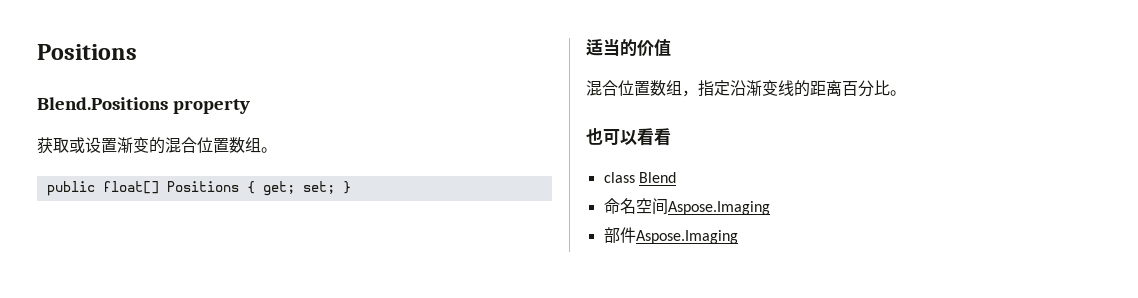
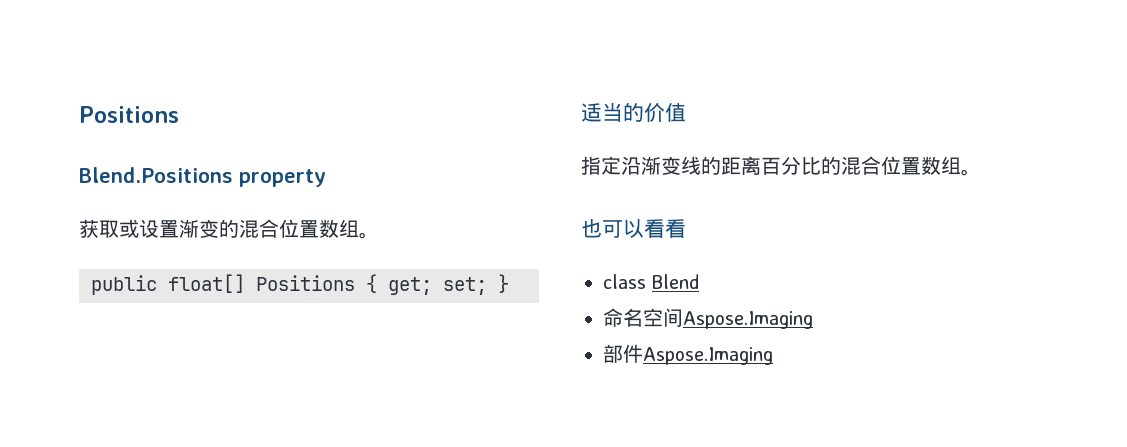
- 混合位置数组，指定沿渐变线的距离百分比。
+ 指定沿渐变线的距离百分比的混合位置数组。

